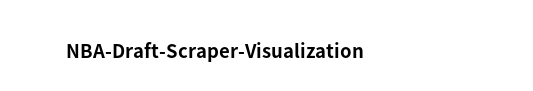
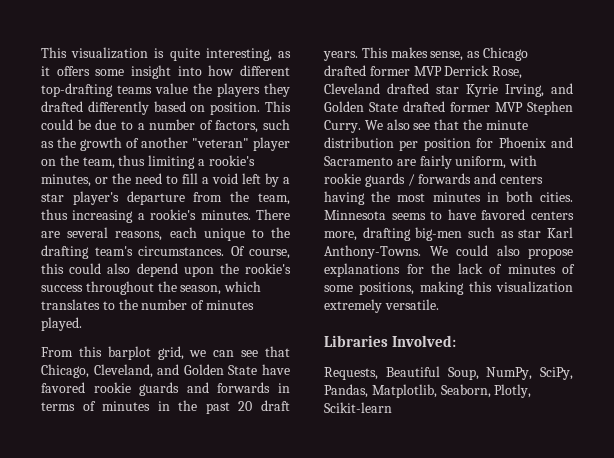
- NBA-Draft-Scraper-Visualization
+ This visualization is quite interesting, as it offers some insight into how different top-drafting teams value the players they drafted differently based on position. This could be due to a number of factors, such as the growth of another "veteran" player on the team, thus limiting a rookie's minutes, or the need to fill a void left by a star player's departure from the team, thus increasing a rookie's minutes. There are several reasons, each unique to the drafting team's circumstances. Of course, this could also depend upon the rookie's success throughout the season, which translates to the number of minutes played.
+ From this barplot grid, we can see that Chicago, Cleveland, and Golden State have favored rookie guards and forwards in terms of minutes in the past 20 draft years. This makes sense, as Chicago drafted former MVP Derrick Rose, Cleveland drafted star Kyrie Irving, and Golden State drafted former MVP Stephen Curry. We also see that the minute distribution per position for Phoenix and Sacramento are fairly uniform, with rookie guards / forwards and centers having the most minutes in both cities. Minnesota seems to have favored centers more, drafting big-men such as star Karl Anthony-Towns. We could also propose explanations for the lack of minutes of some positions, making this visualization extremely versatile.
+ Libraries Involved:
+ Requests, Beautiful Soup, NumPy, SciPy, Pandas, Matplotlib, Seaborn, Plotly, Scikit-learn

